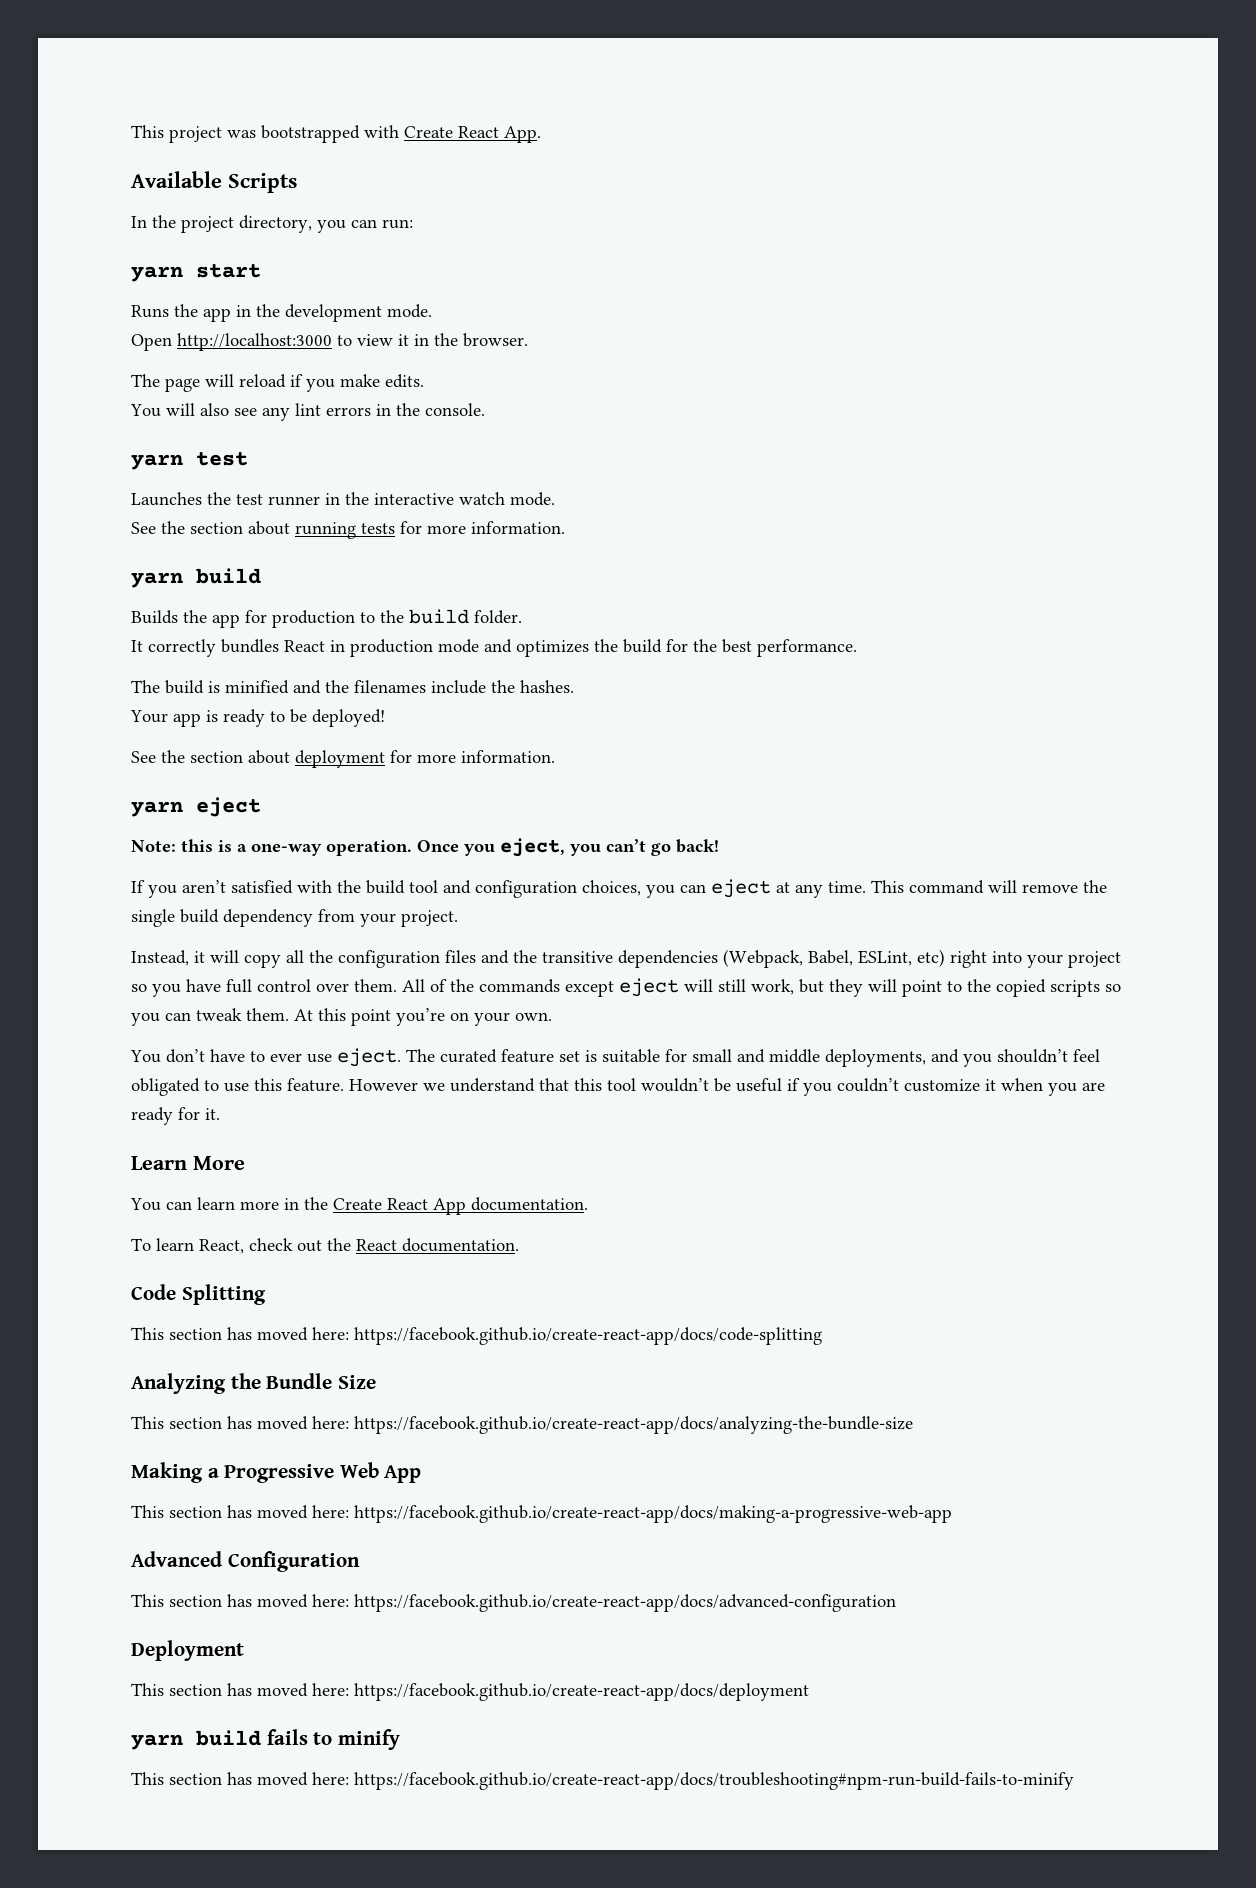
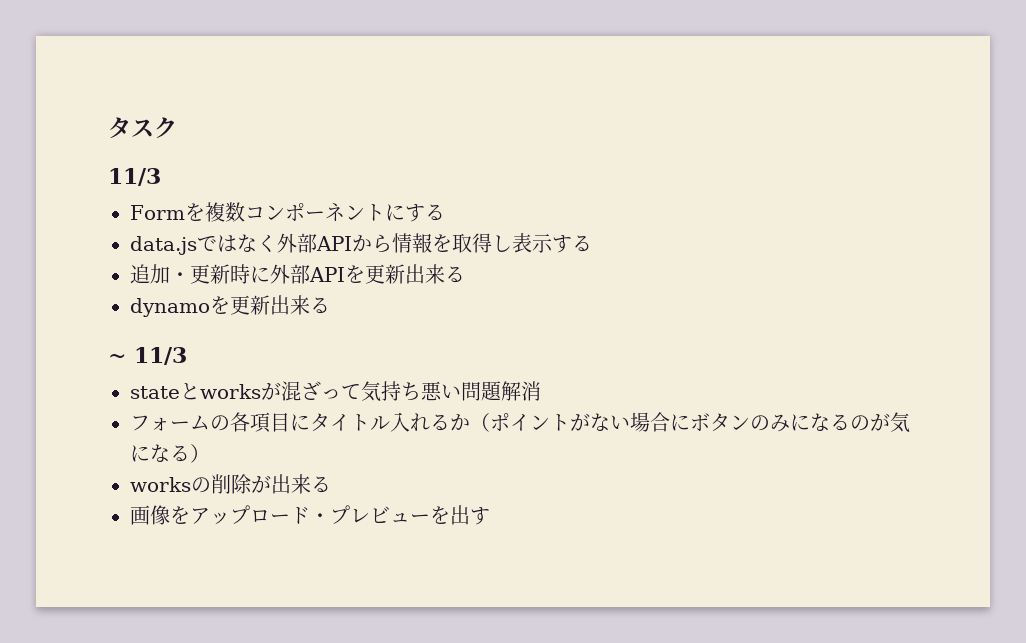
- This project was bootstrapped with Create React App.
- Available Scripts
- In the project directory, you can run:
- yarn start
- Runs the app in the development mode.
- Open http://localhost:3000 to view it in the browser.
- The page will reload if you make edits.
- You will also see any lint errors in the console.
- yarn test
- Launches the test runner in the interactive watch mode.
- See the section about running tests for more information.
- yarn build
- Builds the app for production to the build folder.
- It correctly bundles React in production mode and optimizes the build for the best performance.
- The build is minified and the filenames include the hashes.
- Your app is ready to be deployed!
- See the section about deployment for more information.
- yarn eject
- Note: this is a one-way operation. Once you eject, you can’t go back!
- If you aren’t satisfied with the build tool and configuration choices, you can eject at any time. This command will remove the single build dependency from your project.
- Instead, it will copy all the configuration files and the transitive dependencies (Webpack, Babel, ESLint, etc) right into your project so you have full control over them. All of the commands except eject will still work, but they will point to the copied scripts so you can tweak them. At this point you’re on your own.
- You don’t have to ever use eject. The curated feature set is suitable for small and middle deployments, and you shouldn’t feel obligated to use this feature. However we understand that this tool wouldn’t be useful if you couldn’t customize it when you are ready for it.
- Learn More
- You can learn more in the Create React App documentation.
- To learn React, check out the React documentation.
- Code Splitting
- This section has moved here: https://facebook.github.io/create-react-app/docs/code-splitting
- Analyzing the Bundle Size
- This section has moved here: https://facebook.github.io/create-react-app/docs/analyzing-the-bundle-size
- Making a Progressive Web App
- This section has moved here: https://facebook.github.io/create-react-app/docs/making-a-progressive-web-app
- Advanced Configuration
- This section has moved here: https://facebook.github.io/create-react-app/docs/advanced-configuration
- Deployment
- This section has moved here: https://facebook.github.io/create-react-app/docs/deployment
- yarn build fails to minify
- This section has moved here: https://facebook.github.io/create-react-app/docs/troubleshooting#npm-run-build-fails-to-minify
+ タスク
+ 11/3
+ Formを複数コンポーネントにする
+ data.jsではなく外部APIから情報を取得し表示する
+ 追加・更新時に外部APIを更新出来る
+ dynamoを更新出来る
+ ~ 11/3
+ stateとworksが混ざって気持ち悪い問題解消
+ フォームの各項目にタイトル入れるか（ポイントがない場合にボタンのみになるのが気になる）
+ worksの削除が出来る
+ 画像をアップロード・プレビューを出す

